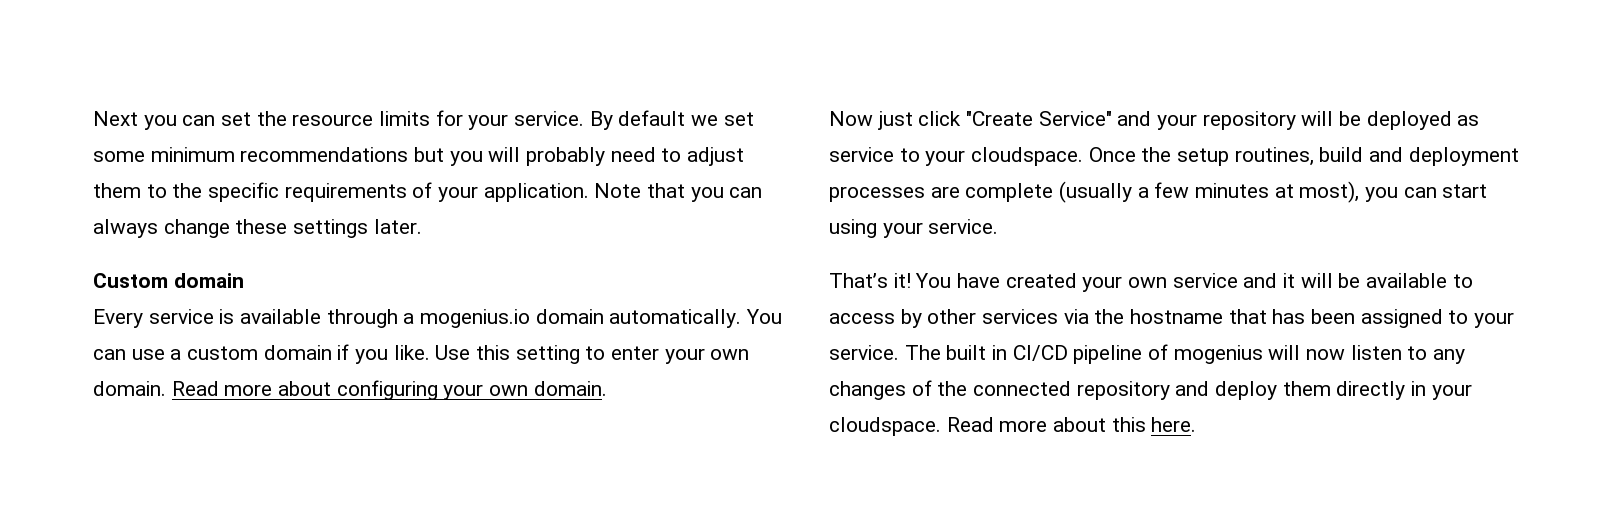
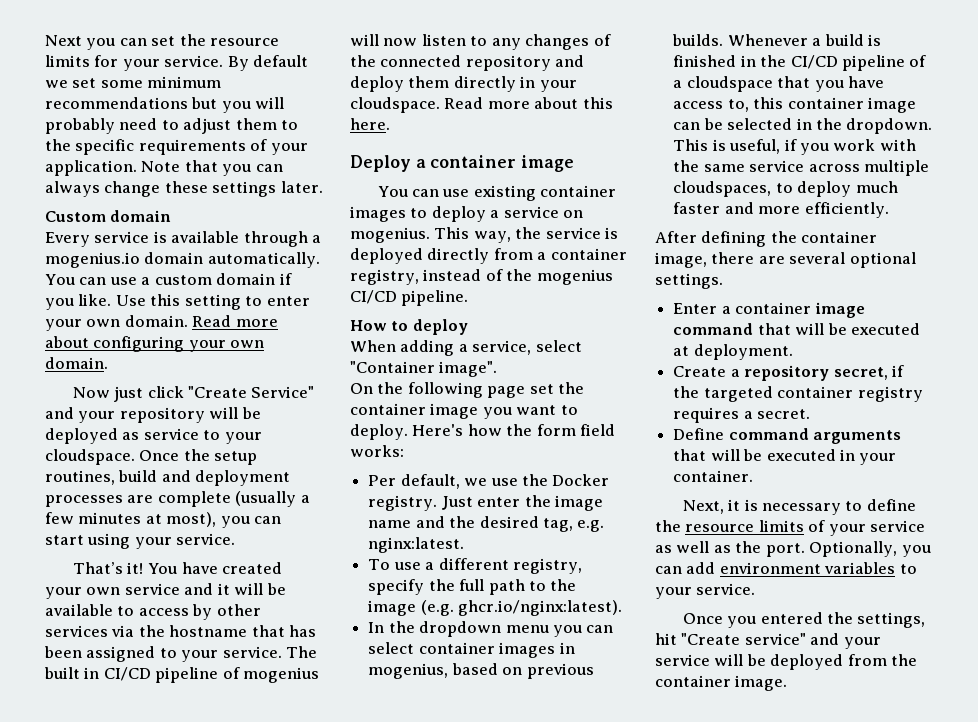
+ Deploy a container image
+ You can use existing container images to deploy a service on mogenius. This way, the service is deployed directly from a container registry, instead of the mogenius CI/CD pipeline.
+ How to deploy
+ When adding a service, select "Container image".
+ On the following page set the container image you want to deploy. Here's how the form field works:
+ Per default, we use the Docker registry. Just enter the image name and the desired tag, e.g. nginx:latest.
+ To use a different registry, specify the full path to the image (e.g. ghcr.io/nginx:latest).
+ In the dropdown menu you can select container images in mogenius, based on previous builds. Whenever a build is finished in the CI/CD pipeline of a cloudspace that you have access to, this container image can be selected in the dropdown. This is useful, if you work with the same service across multiple cloudspaces, to deploy much faster and more efficiently.
+ After defining the container image, there are several optional settings.
+ Enter a container image command that will be executed at deployment.
+ Create a repository secret, if the targeted container registry requires a secret.
+ Define command arguments that will be executed in your container.
+ Next, it is necessary to define the resource limits of your service as well as the port. Optionally, you can add environment variables to your service.
+ Once you entered the settings, hit "Create service" and your service will be deployed from the container image.

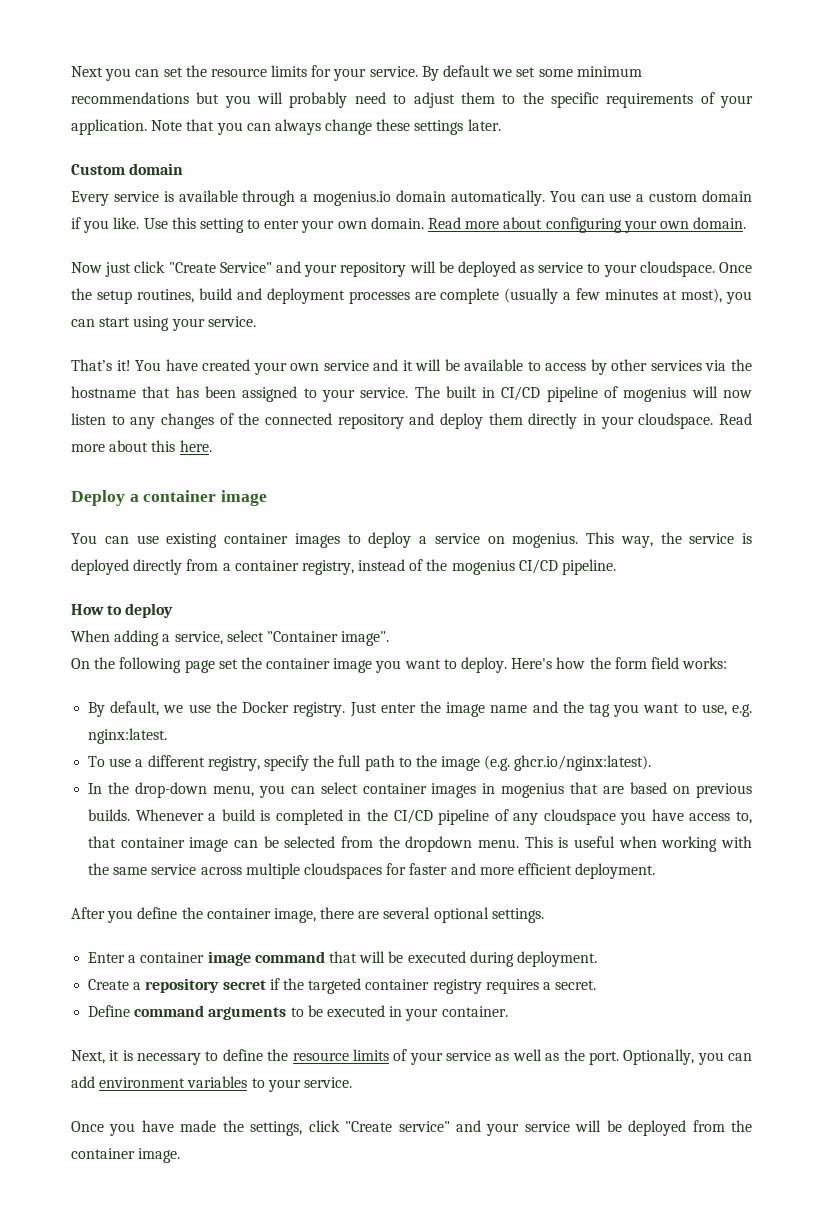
- Per default, we use the Docker registry.
+ By default, we use the Docker registry.
- Just enter the image name and the desired tag, e.g. nginx:latest.
+ Just enter the image name and the tag you want to use, e.g. nginx:latest.
- In the dropdown menu you can select container images in mogenius, based on previous builds.
+ In the drop-down menu, you can select container images in mogenius that are based on previous builds.
- Whenever a build is finished in the CI/CD pipeline of a cloudspace that you have access to, this container image can be selected in the dropdown. This is useful, if you work with the same service across multiple cloudspaces, to deploy much faster and more efficiently.
+ Whenever a build is completed in the CI/CD pipeline of any cloudspace you have access to, that container image can be selected from the dropdown menu. This is useful when working with the same service across multiple cloudspaces for faster and more efficient deployment.
- After defining the container image, there are several optional settings.
+ After you define the container image, there are several optional settings.
- Enter a container image command that will be executed at deployment.
+ Enter a container image command that will be executed during deployment.
- Create a repository secret, if the targeted container registry requires a secret.
+ Create a repository secret if the targeted container registry requires a secret.
- Define command arguments that will be executed in your container.
+ Define command arguments to be executed in your container.
- Once you entered the settings, hit "Create service" and your service will be deployed from the container image.
+ Once you have made the settings, click "Create service" and your service will be deployed from the container image.

